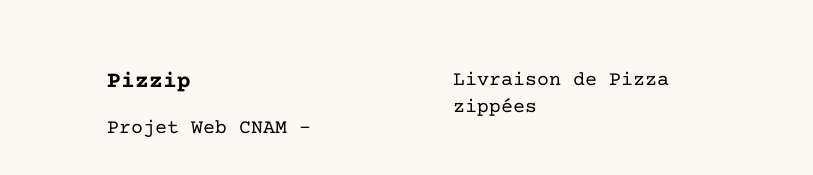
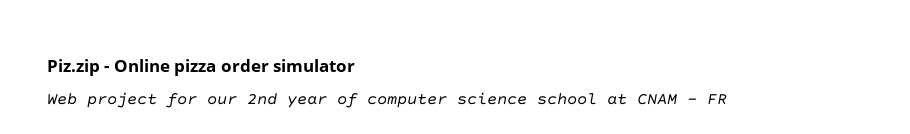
- Pizzip
- Projet Web CNAM - Livraison de Pizza zippées
+ Piz.zip - Online pizza order simulator
+ Web project for our 2nd year of computer science school at CNAM - FR

